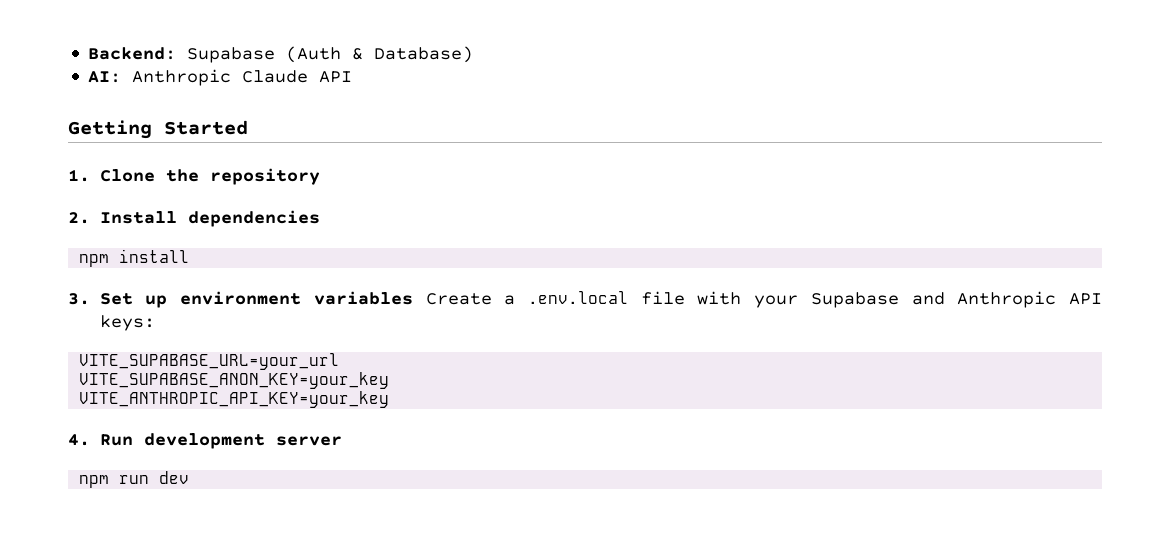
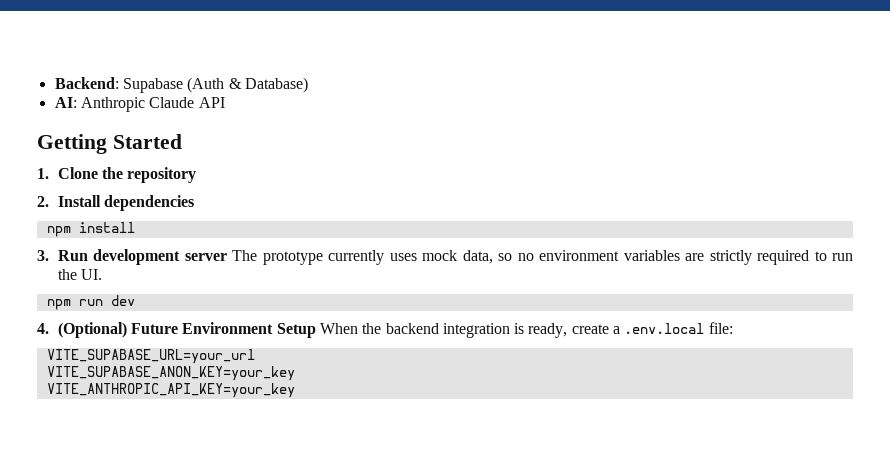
- 3. Set up environment variables Create a .env.local file with your Supabase and Anthropic API keys:
+ 3. Run development server The prototype currently uses mock data, so no environment variables are strictly required to run the UI.
+ npm run dev
+ 4. (Optional) Future Environment Setup When the backend integration is ready, create a .env.local file:
  VITE_SUPABASE_URL=your_url
  VITE_SUPABASE_ANON_KEY=your_key
  VITE_ANTHROPIC_API_KEY=your_key
- 4. Run development server
- npm run dev

